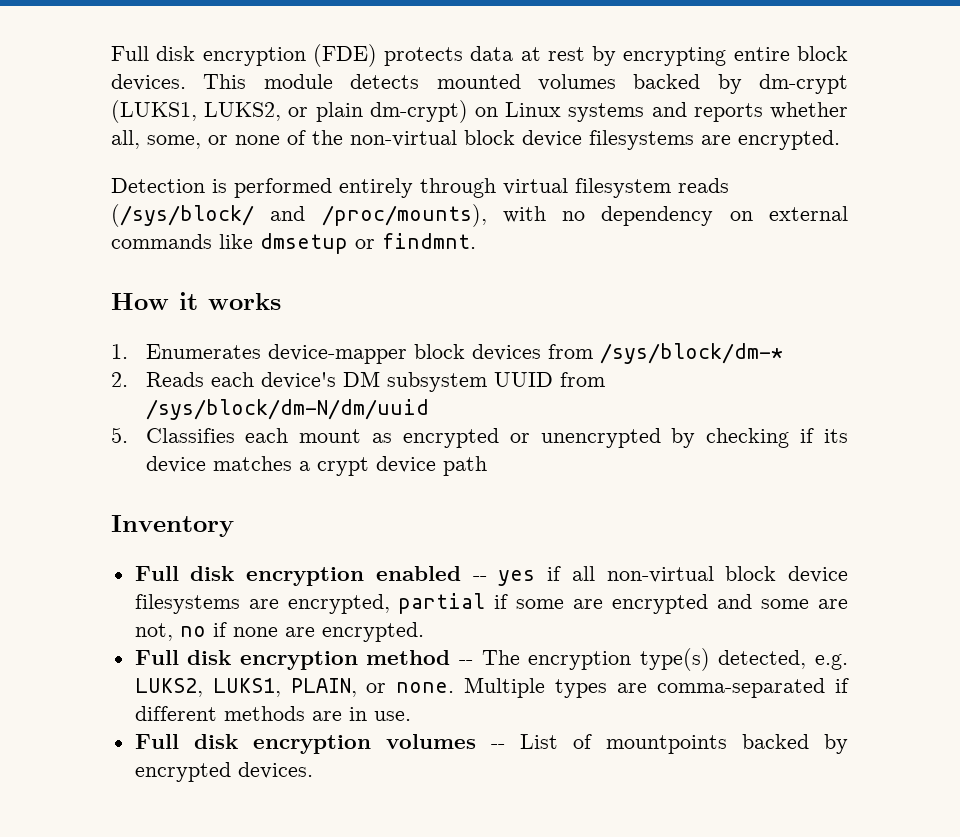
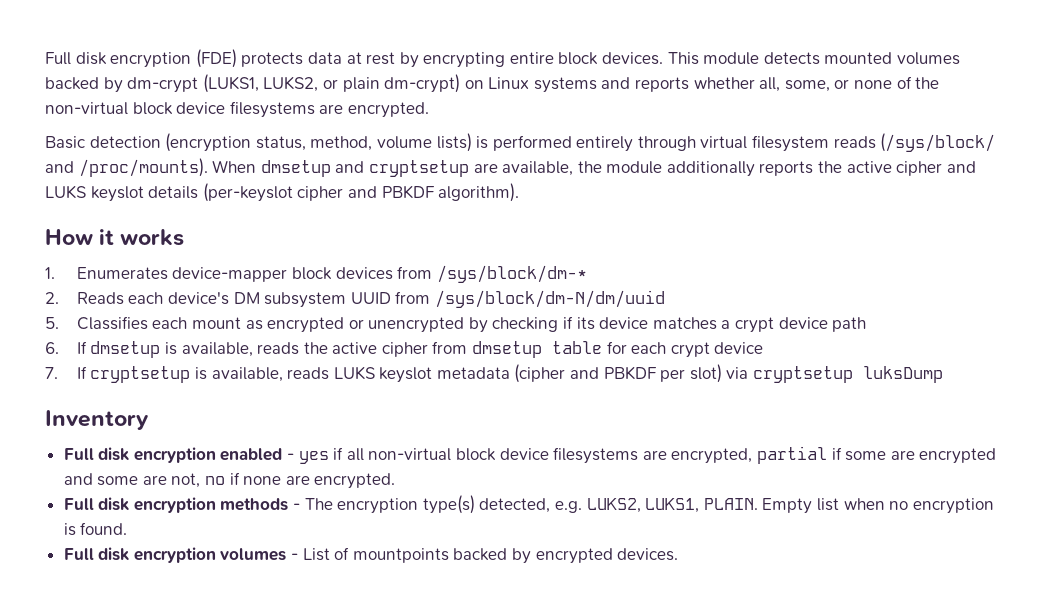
- Detection is performed entirely through virtual filesystem reads (/sys/block/ and /proc/mounts), with no dependency on external commands like dmsetup or findmnt.
+ Basic detection (encryption status, method, volume lists) is performed entirely through virtual filesystem reads (/sys/block/ and /proc/mounts). When dmsetup and cryptsetup are available, the module additionally reports the active cipher and LUKS keyslot details (per-keyslot cipher and PBKDF algorithm).
+ 6. If dmsetup is available, reads the active cipher from dmsetup table for each crypt device
+ 7. If cryptsetup is available, reads LUKS keyslot metadata (cipher and PBKDF per slot) via cryptsetup luksDump
- Full disk encryption enabled -- yes if all non-virtual block device filesystems are encrypted, partial if some are encrypted and some are not, no if none are encrypted.
+ Full disk encryption enabled - yes if all non-virtual block device filesystems are encrypted, partial if some are encrypted and some are not, no if none are encrypted.
- Full disk encryption method -- The encryption type(s) detected, e.g. LUKS2, LUKS1, PLAIN, or none. Multiple types are comma-separated if different methods are in use.
+ Full disk encryption methods - The encryption type(s) detected, e.g. LUKS2, LUKS1, PLAIN. Empty list when no encryption is found.
- Full disk encryption volumes -- List of mountpoints backed by encrypted devices.
+ Full disk encryption volumes - List of mountpoints backed by encrypted devices.

